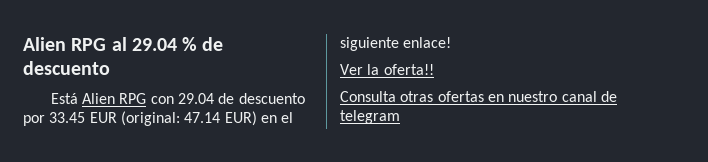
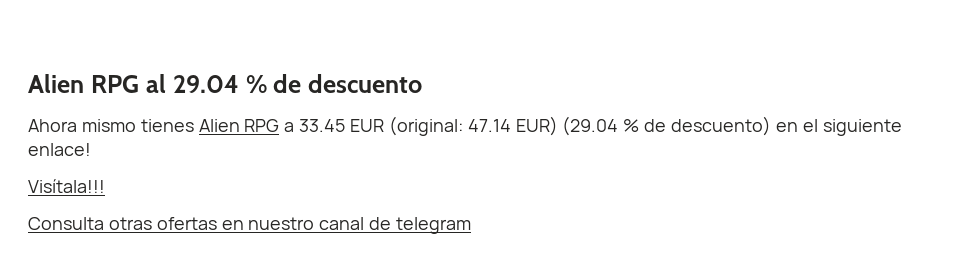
- Está Alien RPG con 29.04 de descuento por 33.45 EUR (original: 47.14 EUR) en el siguiente enlace!
+ Ahora mismo tienes Alien RPG a 33.45 EUR (original: 47.14 EUR) (29.04 % de descuento) en el siguiente enlace!
- Ver la oferta!!
+ Visítala!!!

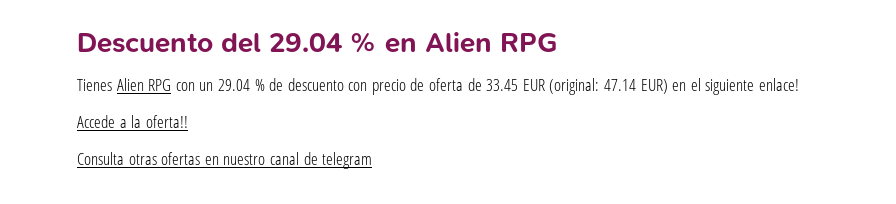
- Alien RPG al 29.04 % de descuento
- Ahora mismo tienes Alien RPG a 33.45 EUR (original: 47.14 EUR) (29.04 % de descuento) en el siguiente enlace!
+ Descuento del 29.04 % en Alien RPG
+ Tienes Alien RPG con un 29.04 % de descuento con precio de oferta de 33.45 EUR (original: 47.14 EUR) en el siguiente enlace!
- Visítala!!!
+ Accede a la oferta!!

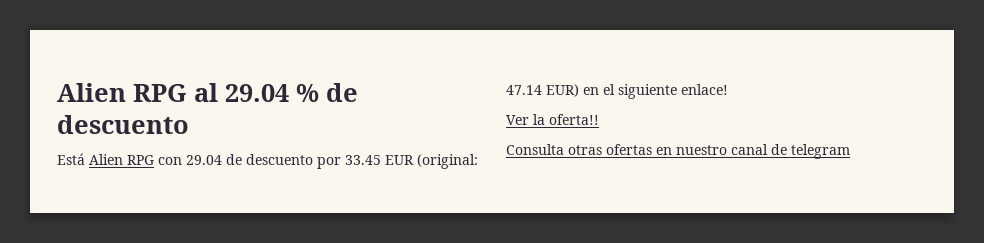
- Descuento del 29.04 % en Alien RPG
- Tienes Alien RPG con un 29.04 % de descuento con precio de oferta de 33.45 EUR (original: 47.14 EUR) en el siguiente enlace!
+ Alien RPG al 29.04 % de descuento
+ Está Alien RPG con 29.04 de descuento por 33.45 EUR (original: 47.14 EUR) en el siguiente enlace!
- Accede a la oferta!!
+ Ver la oferta!!

